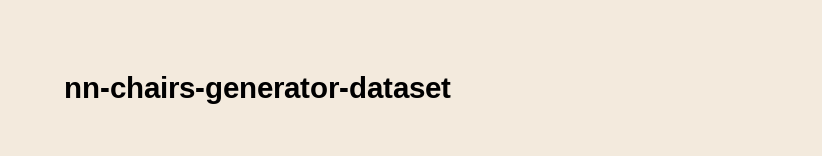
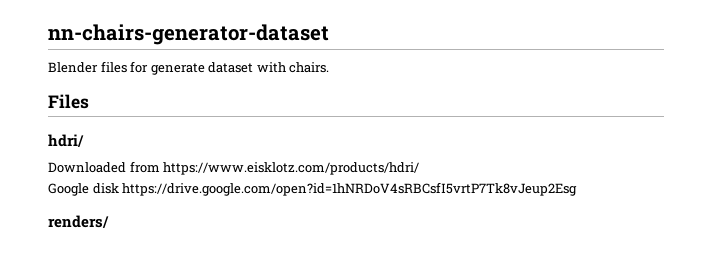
+ Blender files for generate dataset with chairs.
+ Files
+ hdri/
+ Downloaded from https://www.eisklotz.com/products/hdri/
+ Google disk https://drive.google.com/open?id=1hNRDoV4sRBCsfI5vrtP7Tk8vJeup2Esg
+ renders/

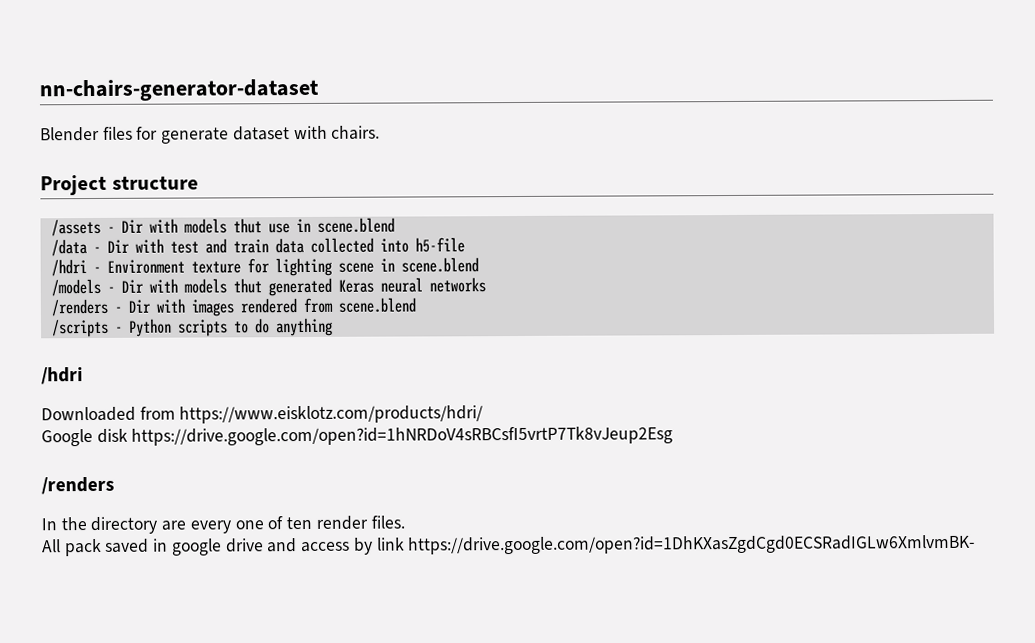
- Files
- hdri/
+ Project structure
+ /assets - Dir with models thut use in scene.blend
+ /data - Dir with test and train data collected into h5-file
+ /hdri - Environment texture for lighting scene in scene.blend
+ /models - Dir with models thut generated Keras neural networks
+ /renders - Dir with images rendered from scene.blend
+ /scripts - Python scripts to do anything
+ /hdri
  Google disk https://drive.google.com/open?id=1hNRDoV4sRBCsfI5vrtP7Tk8vJeup2Esg
- renders/
+ /renders
+ In the directory are every one of ten render files.
+ All pack saved in google drive and access by link https://drive.google.com/open?id=1DhKXasZgdCgd0ECSRadIGLw6XmlvmBK-

